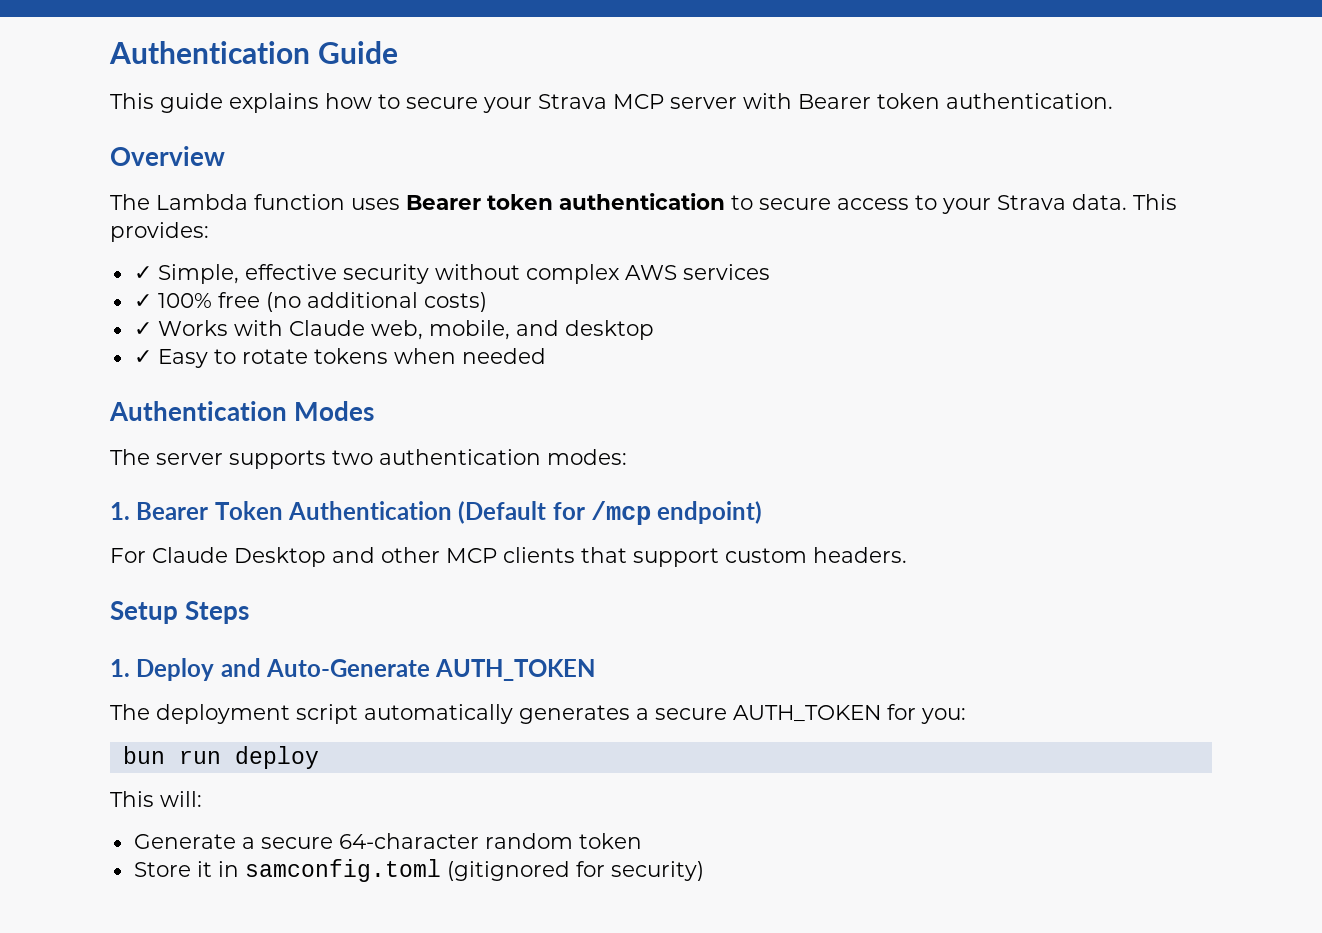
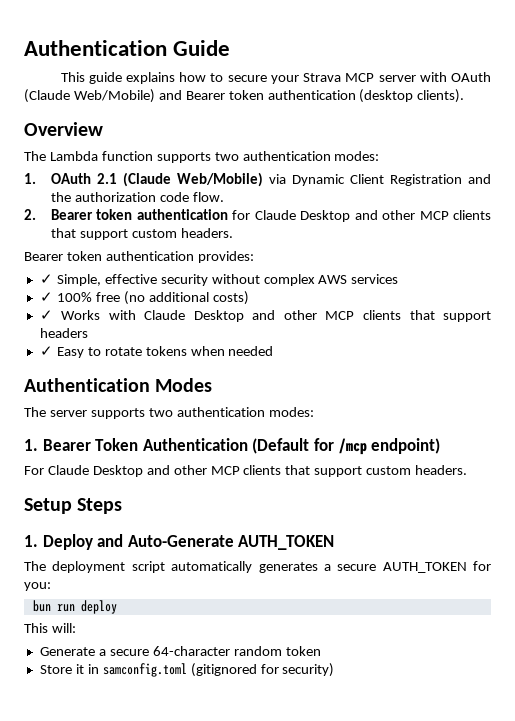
- This guide explains how to secure your Strava MCP server with Bearer token authentication.
+ This guide explains how to secure your Strava MCP server with OAuth (Claude Web/Mobile) and Bearer token authentication (desktop clients).
  Overview
- The Lambda function uses Bearer token authentication to secure access to your Strava data. This provides:
+ The Lambda function supports two authentication modes:
+ 1. OAuth 2.1 (Claude Web/Mobile) via Dynamic Client Registration and the authorization code flow.
+ 2. Bearer token authentication for Claude Desktop and other MCP clients that support custom headers.
+ Bearer token authentication provides:
- ✓ Works with Claude web, mobile, and desktop
+ ✓ Works with Claude Desktop and other MCP clients that support headers

